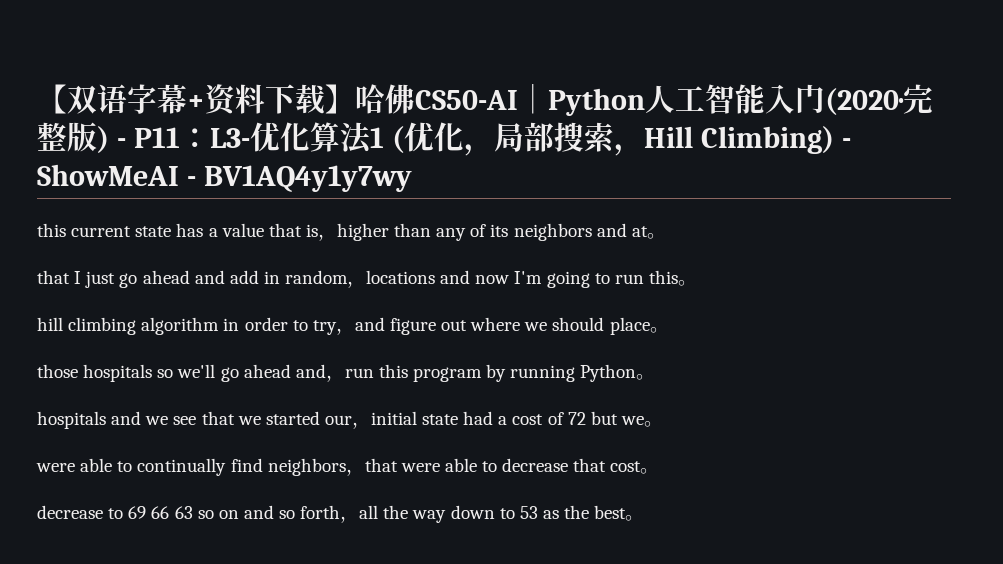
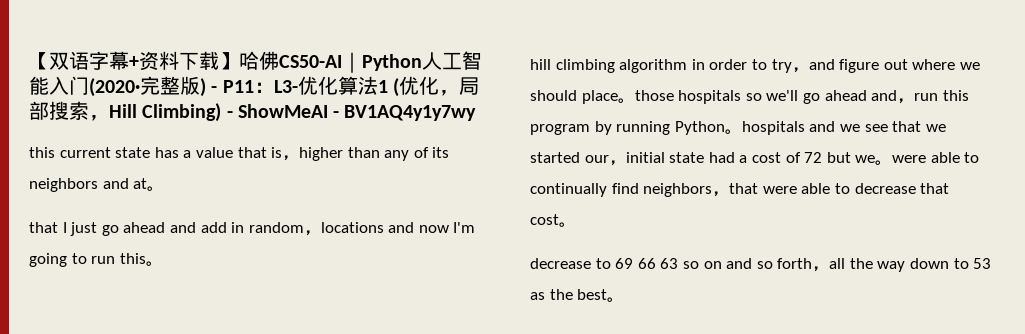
- hill climbing algorithm in order to try，and figure out where we should place。
- those hospitals so we'll go ahead and，run this program by running Python。
- hospitals and we see that we started our，initial state had a cost of 72 but we。
- were able to continually find neighbors，that were able to decrease that cost。
+ hill climbing algorithm in order to try，and figure out where we should place。those hospitals so we'll go ahead and，run this program by running Python。hospitals and we see that we started our，initial state had a cost of 72 but we。were able to continually find neighbors，that were able to decrease that cost。

